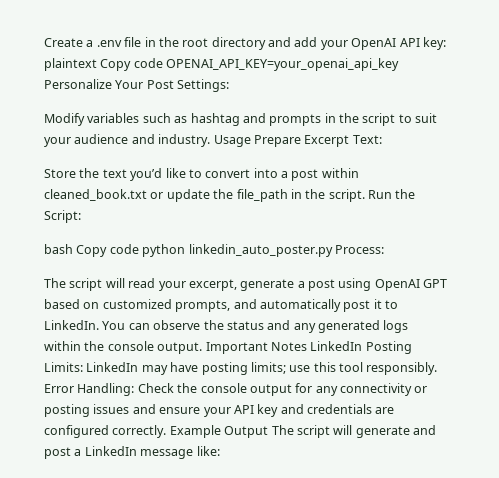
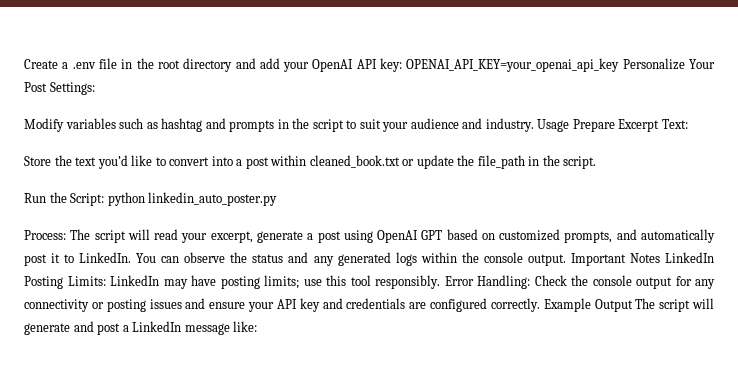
- Create a .env file in the root directory and add your OpenAI API key: plaintext Copy code OPENAI_API_KEY=your_openai_api_key Personalize Your Post Settings:
+ Create a .env file in the root directory and add your OpenAI API key: OPENAI_API_KEY=your_openai_api_key Personalize Your Post Settings:
- Store the text you’d like to convert into a post within cleaned_book.txt or update the file_path in the script. Run the Script:
- bash Copy code python linkedin_auto_poster.py Process:
- The script will read your excerpt, generate a post using OpenAI GPT based on customized prompts, and automatically post it to LinkedIn.
+ Store the text you’d like to convert into a post within cleaned_book.txt or update the file_path in the script.
+ Run the Script: python linkedin_auto_poster.py
+ Process: The script will read your excerpt, generate a post using OpenAI GPT based on customized prompts, and automatically post it to LinkedIn.

